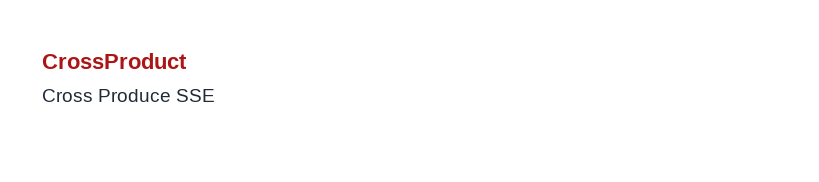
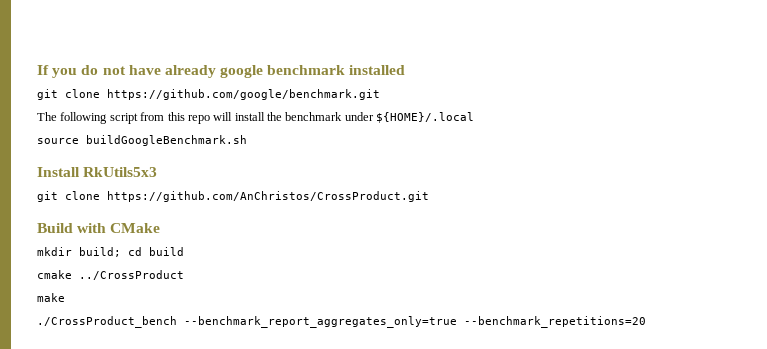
- CrossProduct
- Cross Produce SSE
+ If you do not have already google benchmark installed
+ git clone https://github.com/google/benchmark.git
+ The following script from this repo will install the benchmark under ${HOME}/.local
+ source buildGoogleBenchmark.sh
+ Install RkUtils5x3
+ git clone https://github.com/AnChristos/CrossProduct.git
+ Build with CMake
+ mkdir build; cd build
+ cmake ../CrossProduct
+ make
+ ./CrossProduct_bench --benchmark_report_aggregates_only=true --benchmark_repetitions=20

